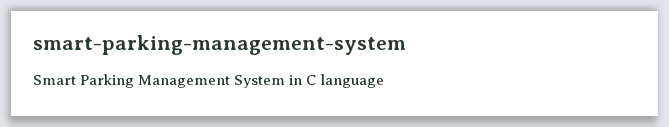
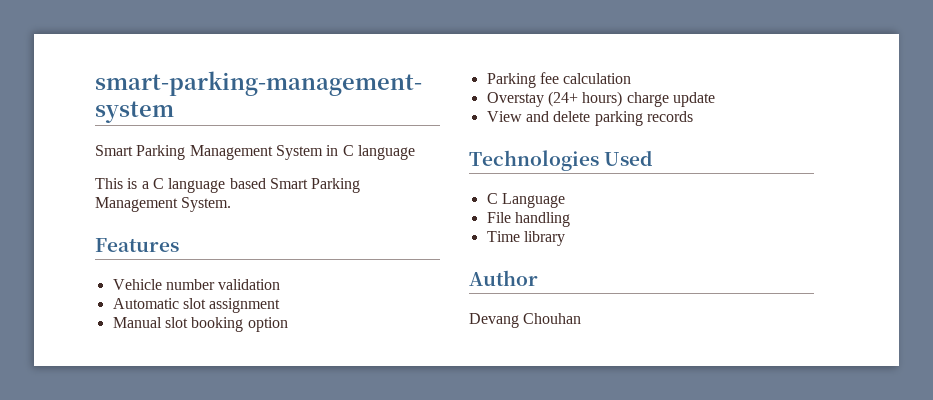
+ This is a C language based Smart Parking Management System.
+ Features
+ Vehicle number validation
+ Automatic slot assignment
+ Manual slot booking option
+ Parking fee calculation
+ Overstay (24+ hours) charge update
+ View and delete parking records
+ Technologies Used
+ C Language
+ File handling
+ Time library
+ Author
+ Devang Chouhan

